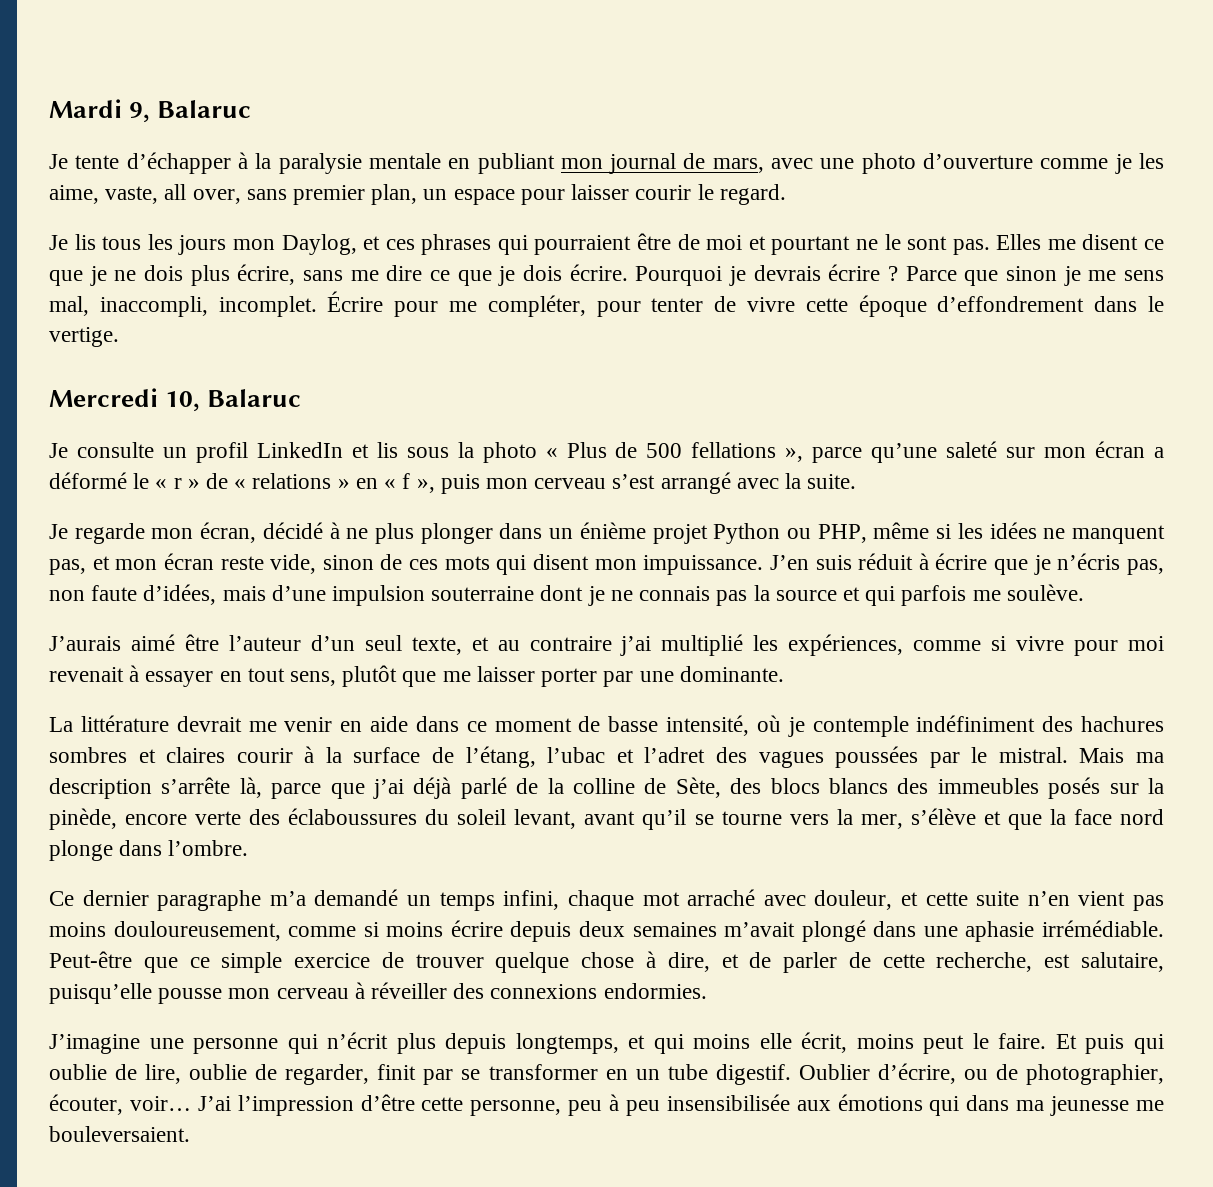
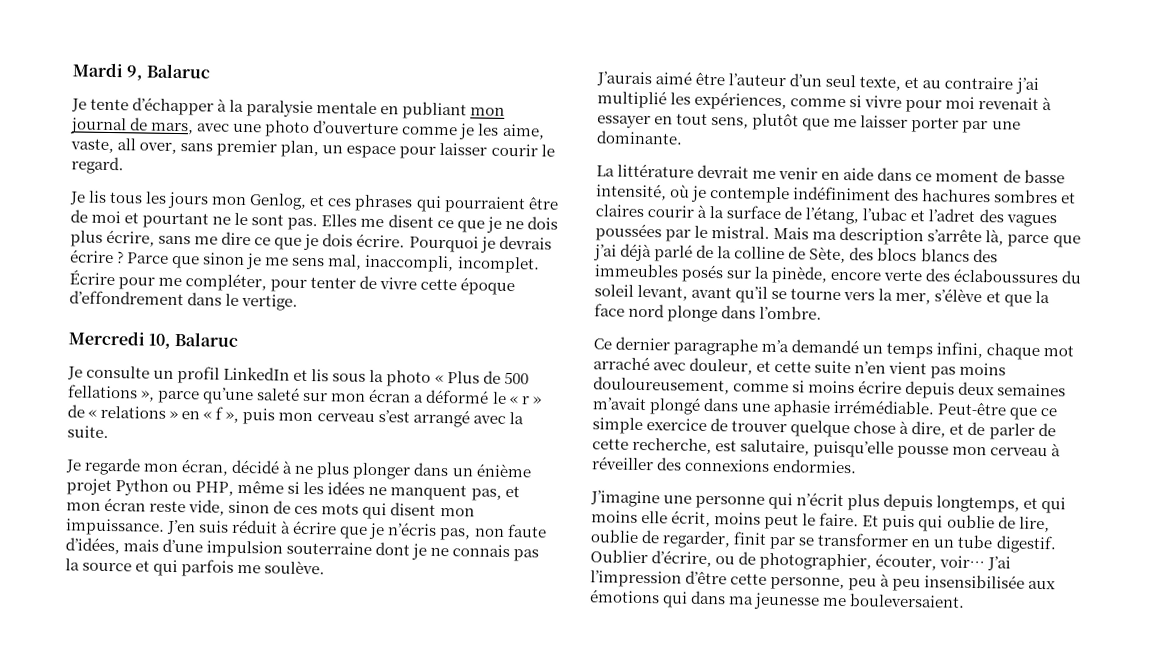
- Je lis tous les jours mon Daylog, et ces phrases qui pourraient être de moi et pourtant ne le sont pas.
+ Je lis tous les jours mon Genlog, et ces phrases qui pourraient être de moi et pourtant ne le sont pas.

